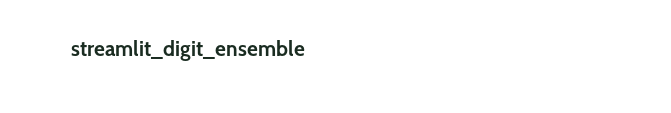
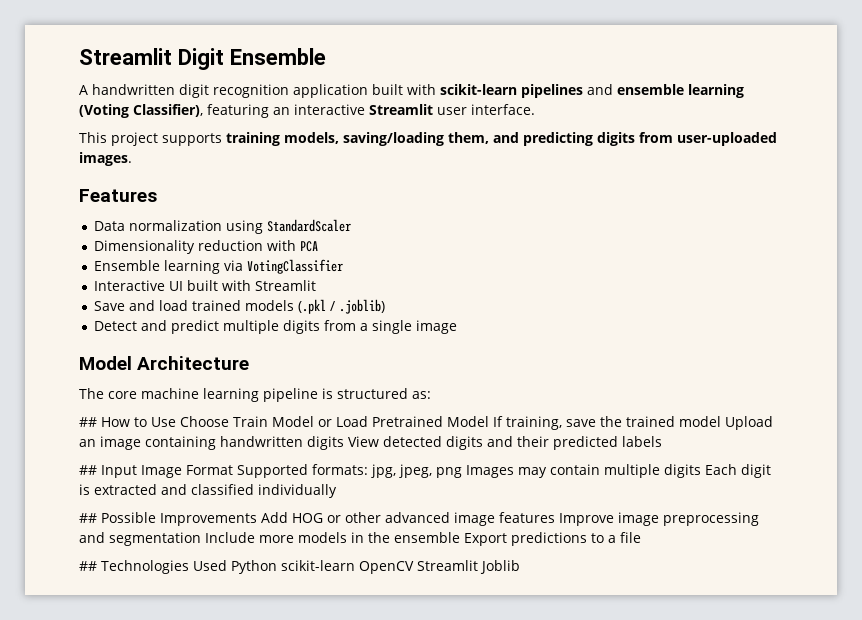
- streamlit_digit_ensemble
+ Streamlit Digit Ensemble
+ A handwritten digit recognition application built with scikit-learn pipelines and ensemble learning (Voting Classifier), featuring an interactive Streamlit user interface.
+ This project supports training models, saving/loading them, and predicting digits from user-uploaded images.
+ Features
+ Data normalization using StandardScaler
+ Dimensionality reduction with PCA
+ Ensemble learning via VotingClassifier
+ Interactive UI built with Streamlit
+ Save and load trained models (.pkl / .joblib)
+ Detect and predict multiple digits from a single image
+ Model Architecture
+ The core machine learning pipeline is structured as:
+ ## How to Use Choose Train Model or Load Pretrained Model If training, save the trained model Upload an image containing handwritten digits View detected digits and their predicted labels
+ ## Input Image Format Supported formats: jpg, jpeg, png Images may contain multiple digits Each digit is extracted and classified individually
+ ## Possible Improvements Add HOG or other advanced image features Improve image preprocessing and segmentation Include more models in the ensemble Export predictions to a file
+ ## Technologies Used Python scikit-learn OpenCV Streamlit Joblib

